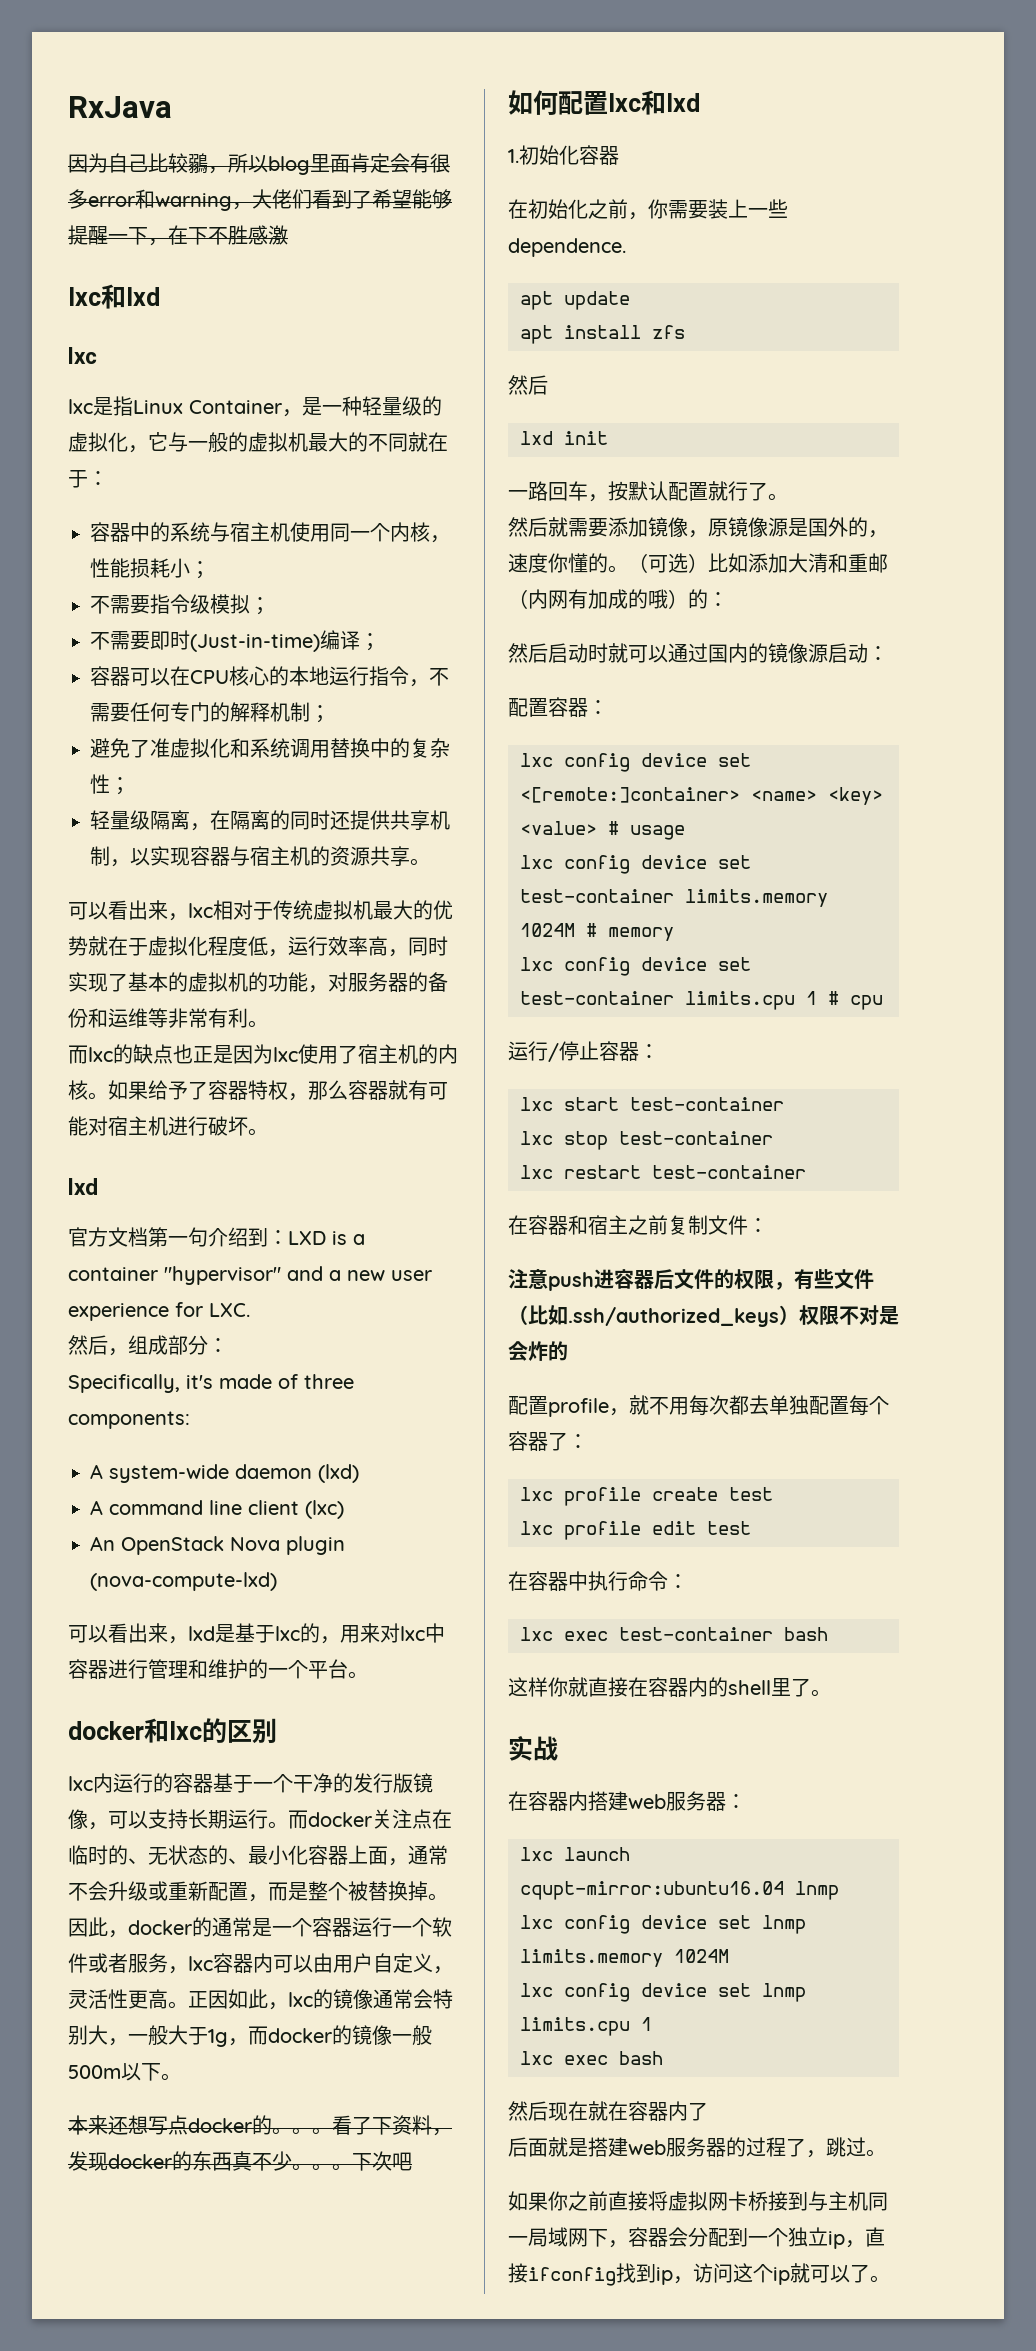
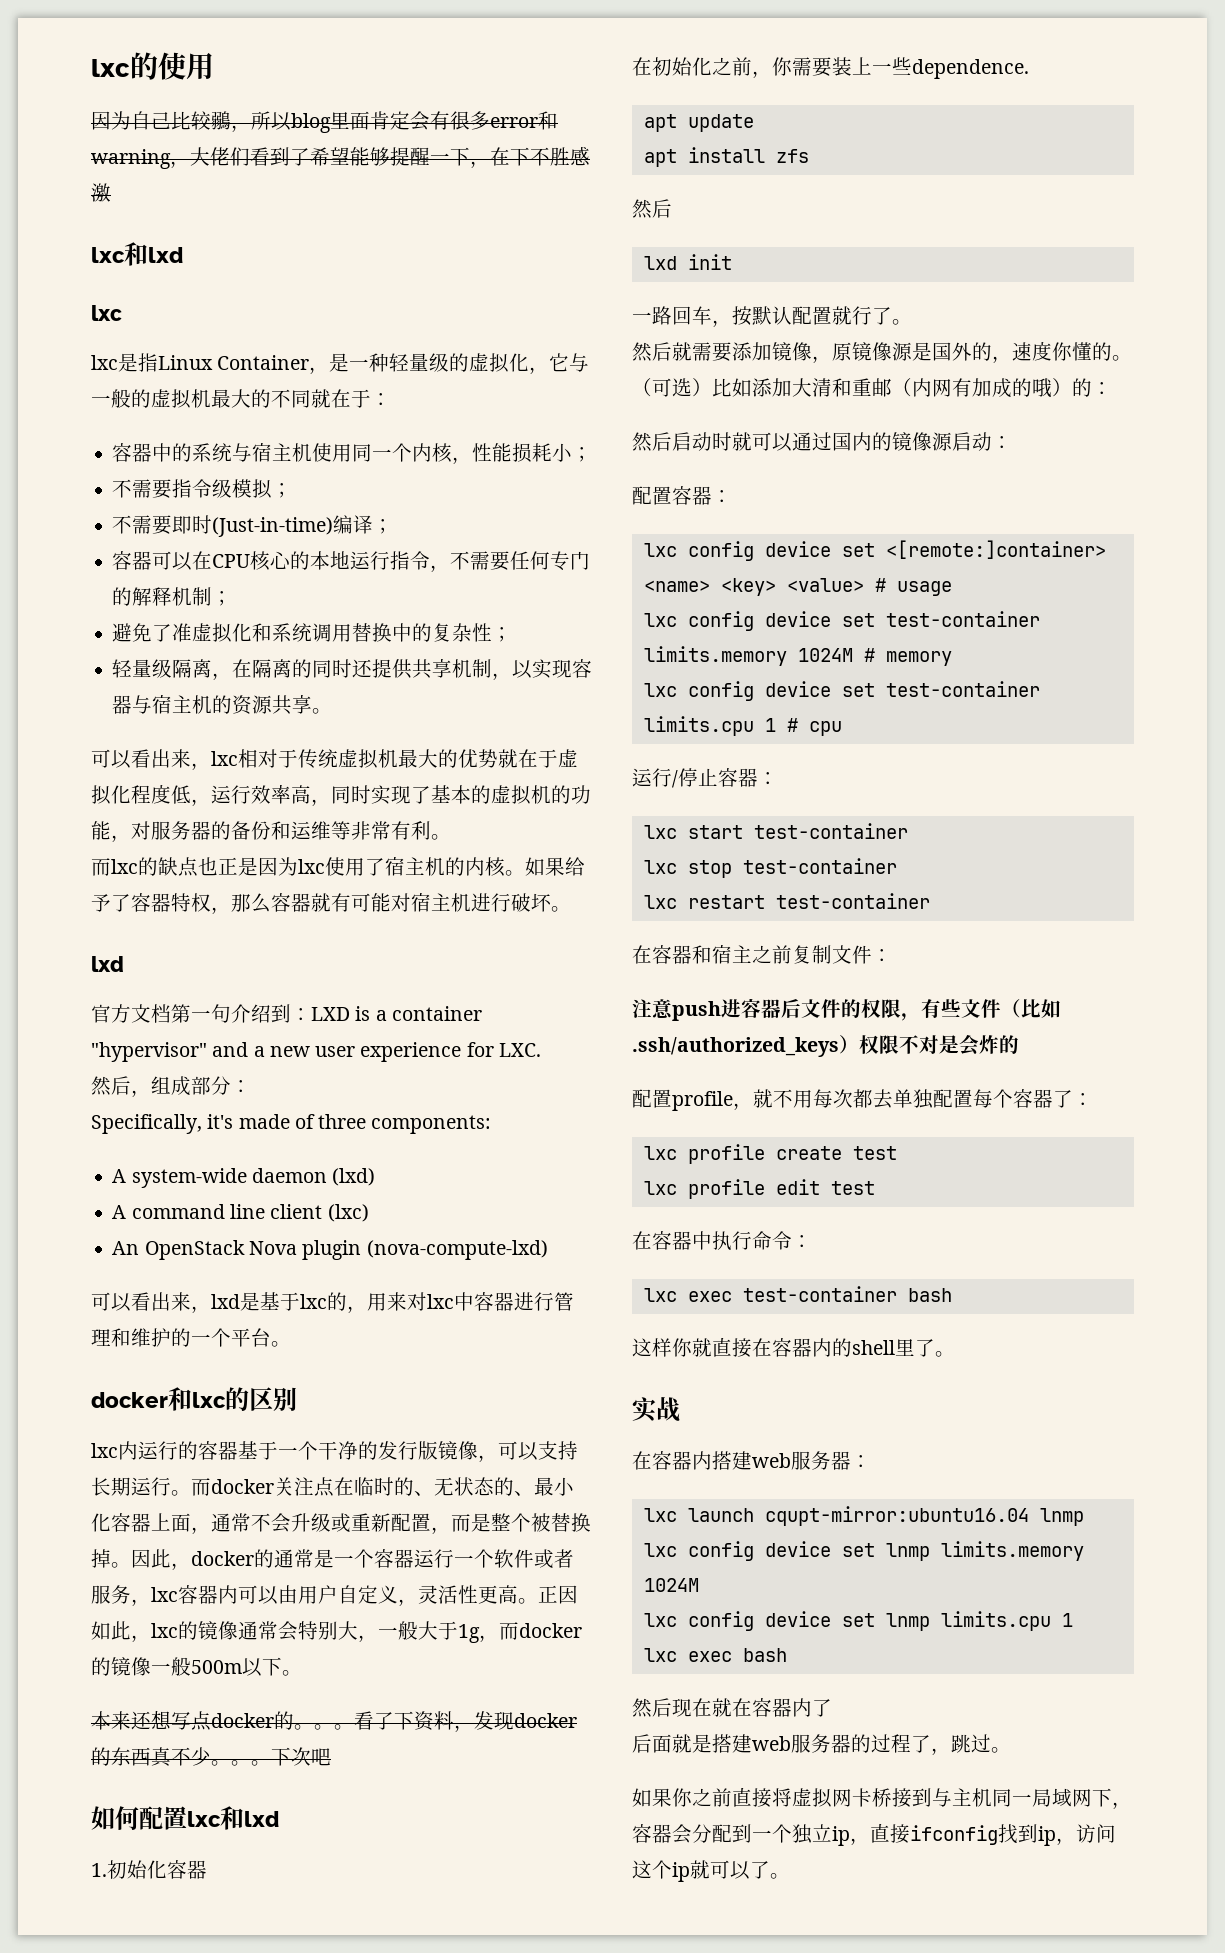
- RxJava
+ lxc的使用

